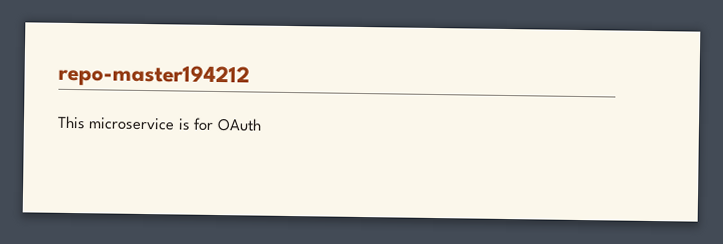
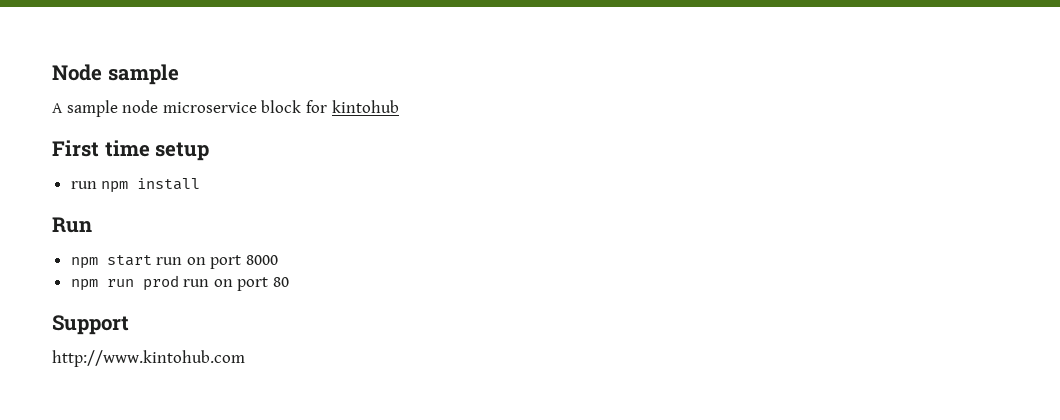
- repo-master194212
- This microservice is for OAuth
+ Node sample
+ A sample node microservice block for kintohub
+ First time setup
+ run npm install
+ Run
+ npm start run on port 8000
+ npm run prod run on port 80
+ Support
+ http://www.kintohub.com

